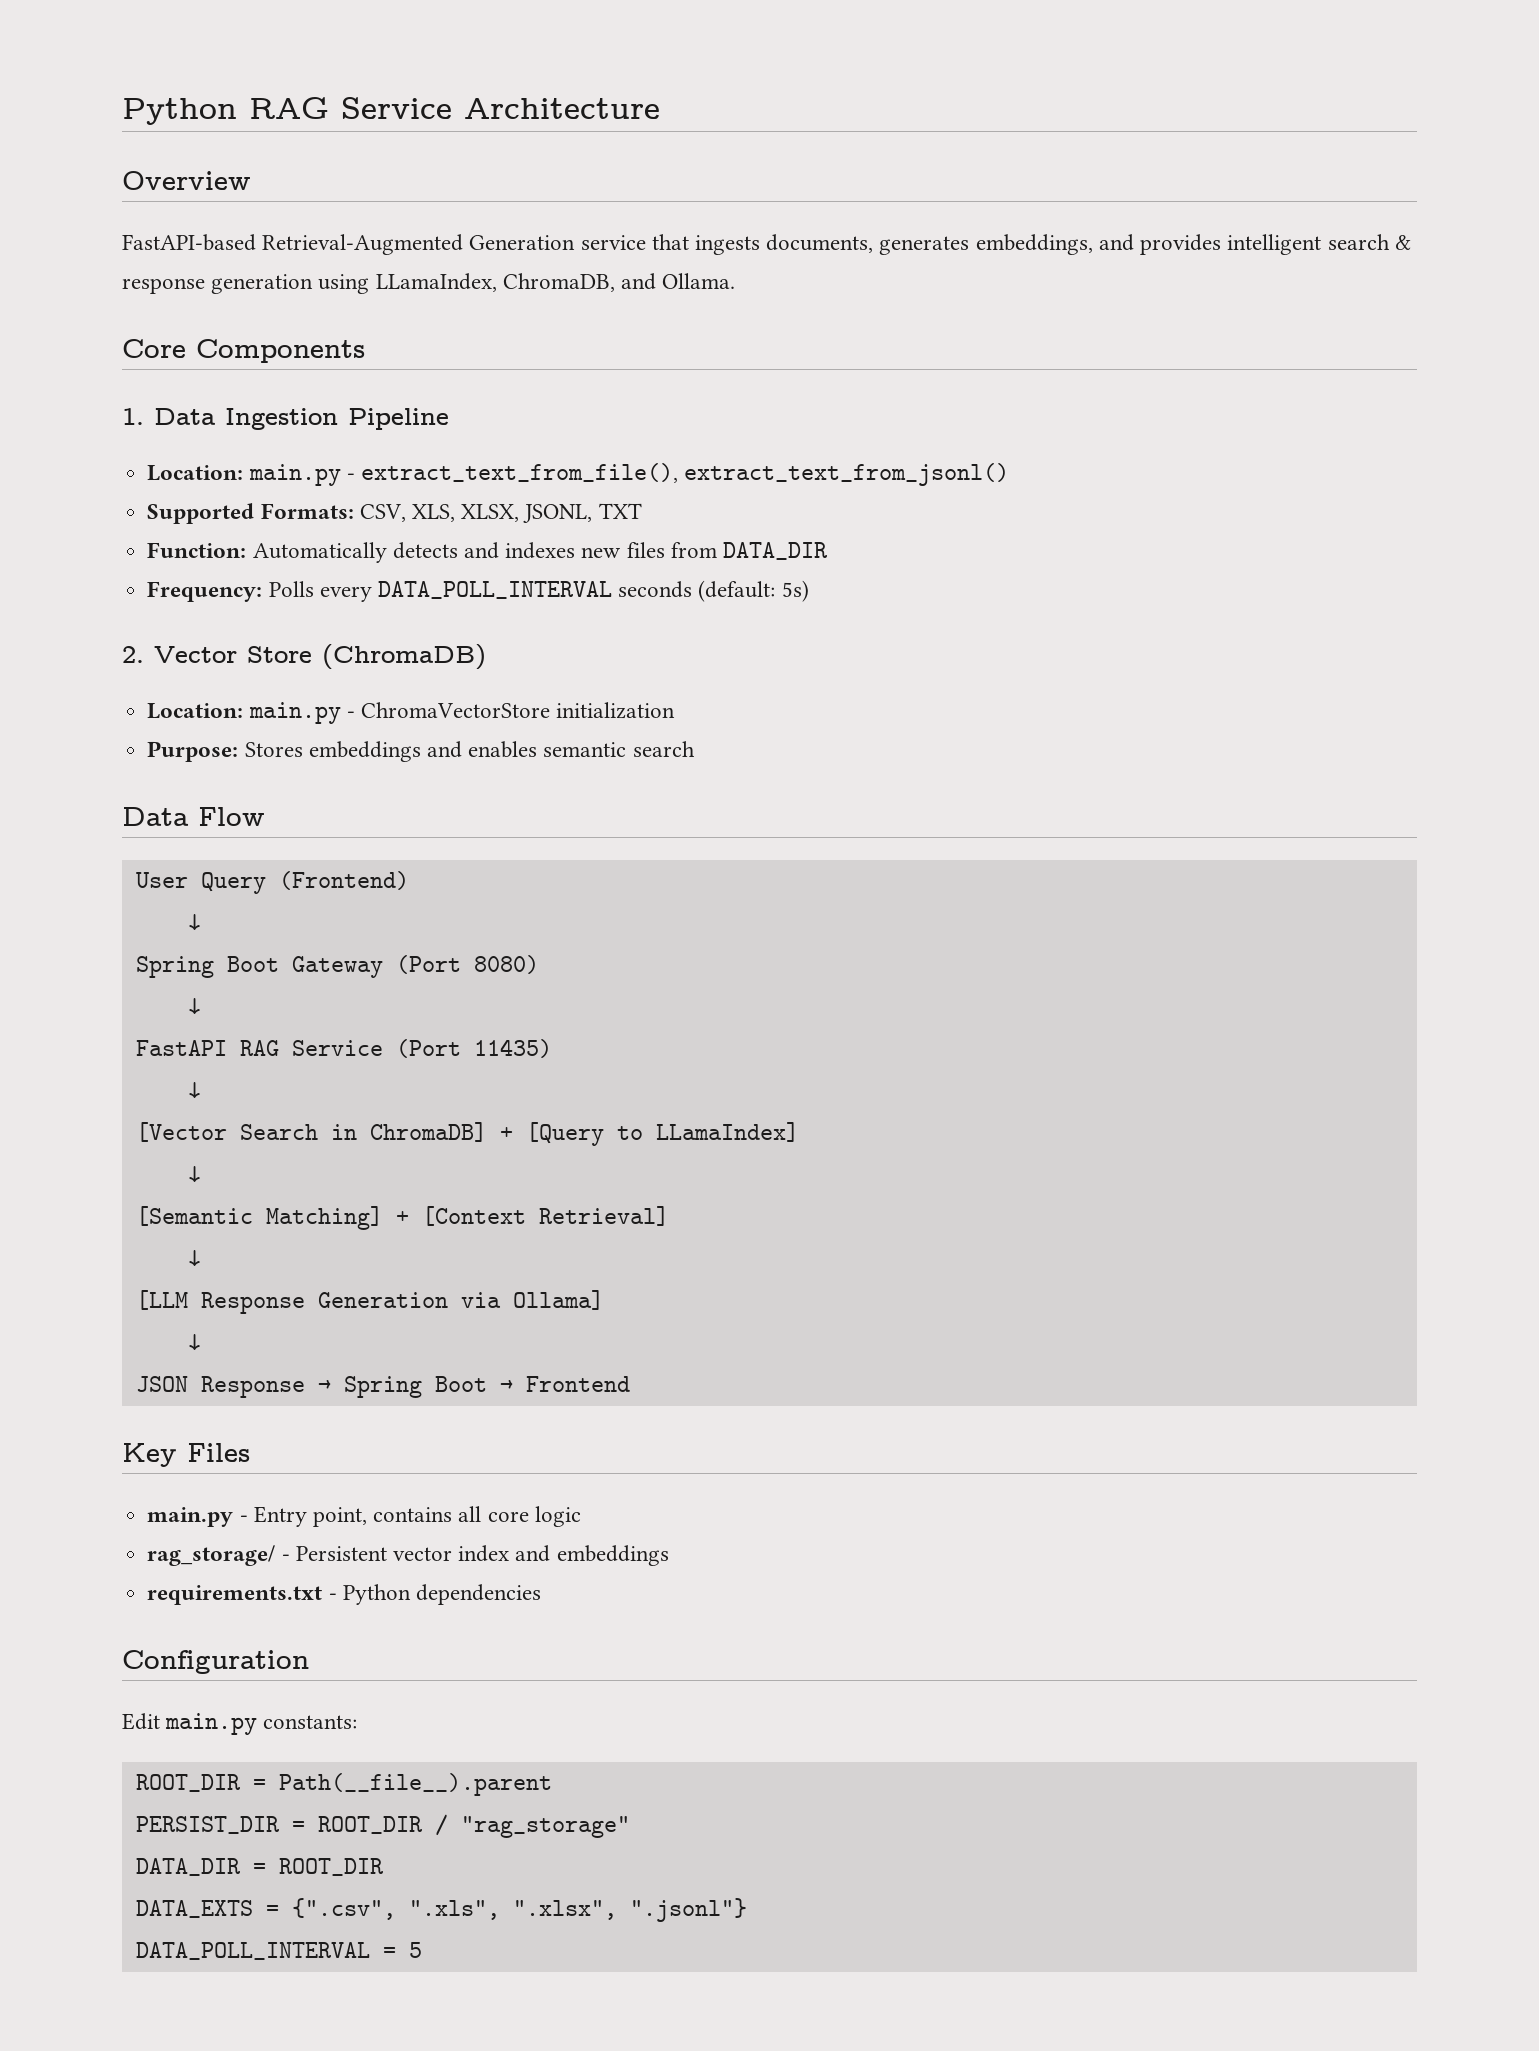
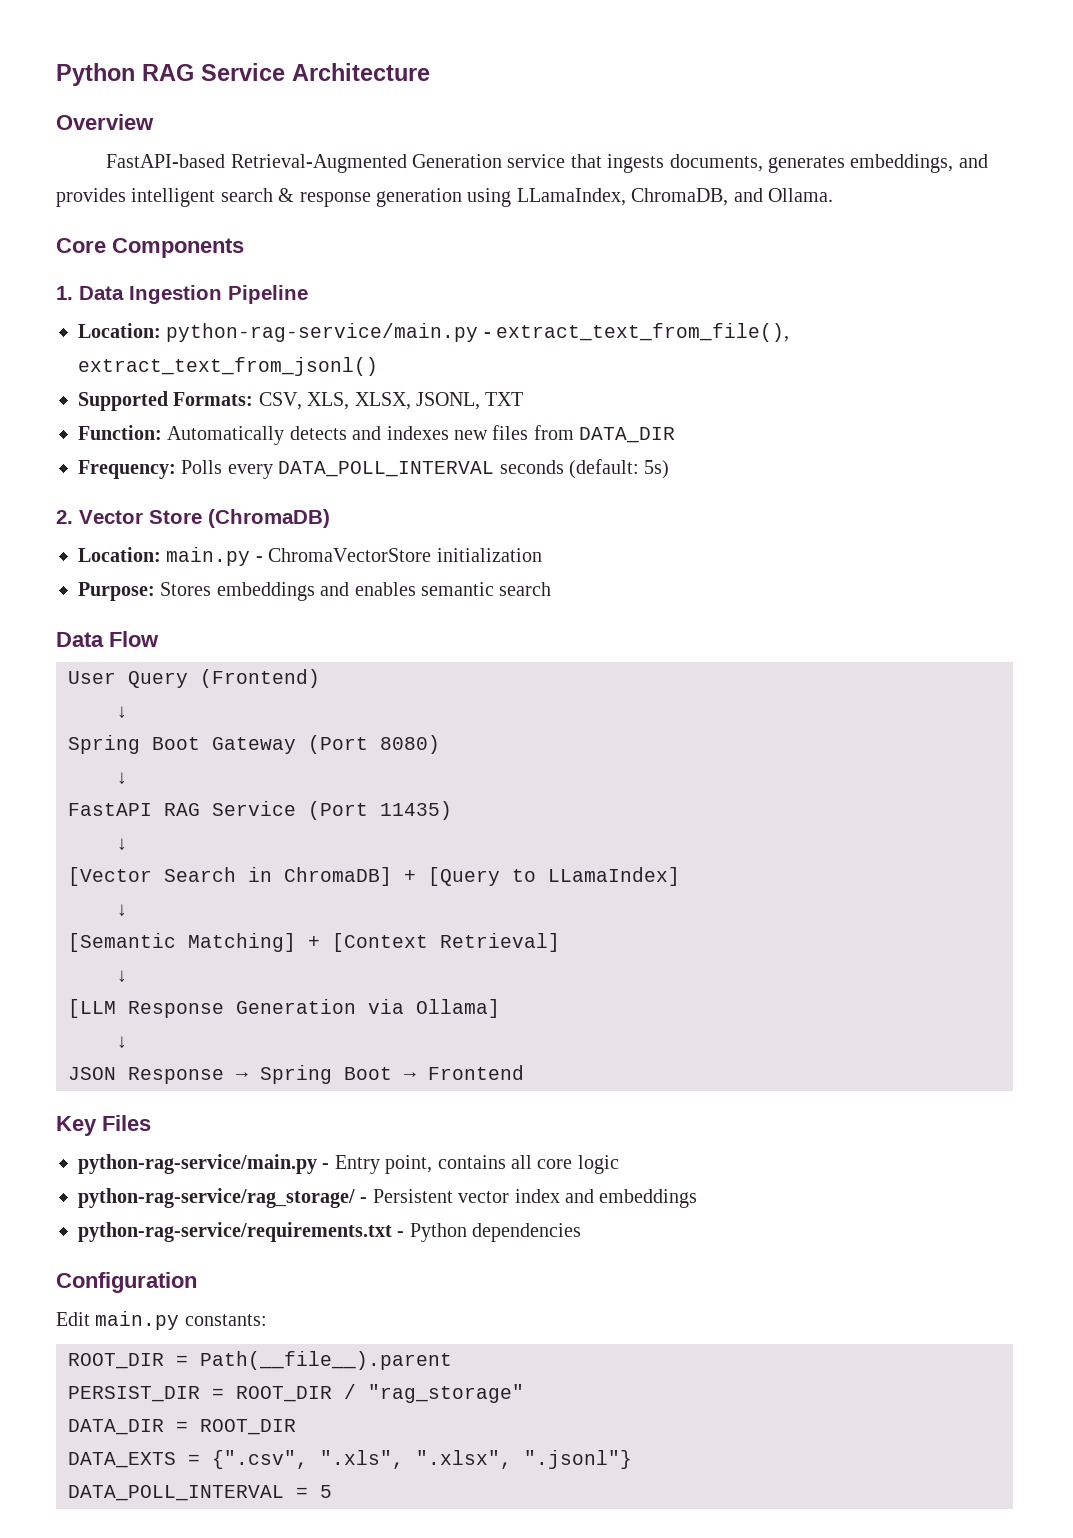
- Location: main.py - extract_text_from_file(), extract_text_from_jsonl()
+ Location: python-rag-service/main.py - extract_text_from_file(), extract_text_from_jsonl()
- main.py - Entry point, contains all core logic
+ python-rag-service/main.py - Entry point, contains all core logic
- rag_storage/ - Persistent vector index and embeddings
+ python-rag-service/rag_storage/ - Persistent vector index and embeddings
- requirements.txt - Python dependencies
+ python-rag-service/requirements.txt - Python dependencies

